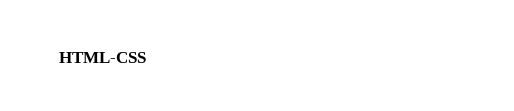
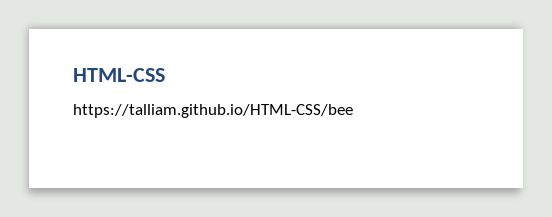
+ https://talliam.github.io/HTML-CSS/bee

